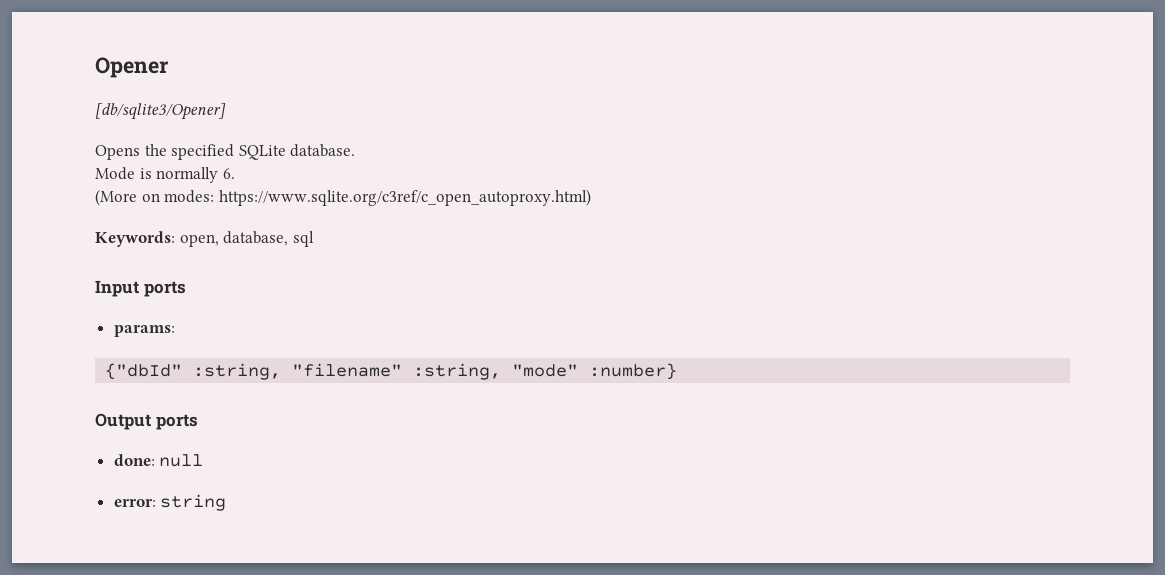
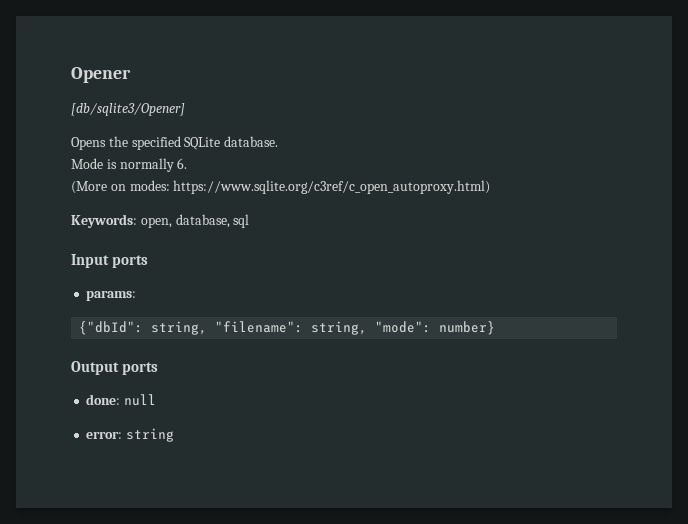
- {"dbId" :string, "filename" :string, "mode" :number}
+ {"dbId": string, "filename": string, "mode": number}

